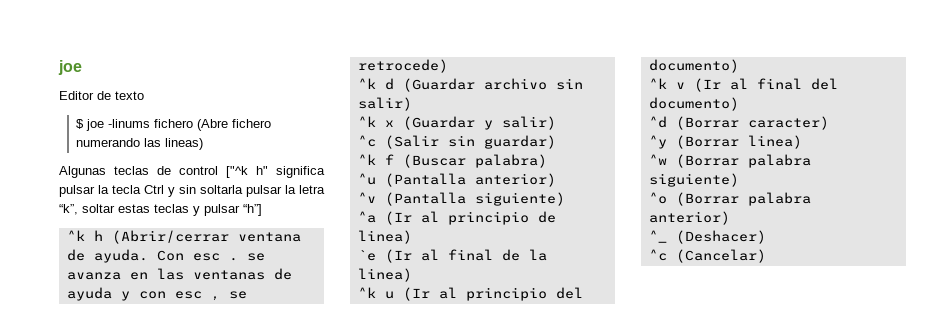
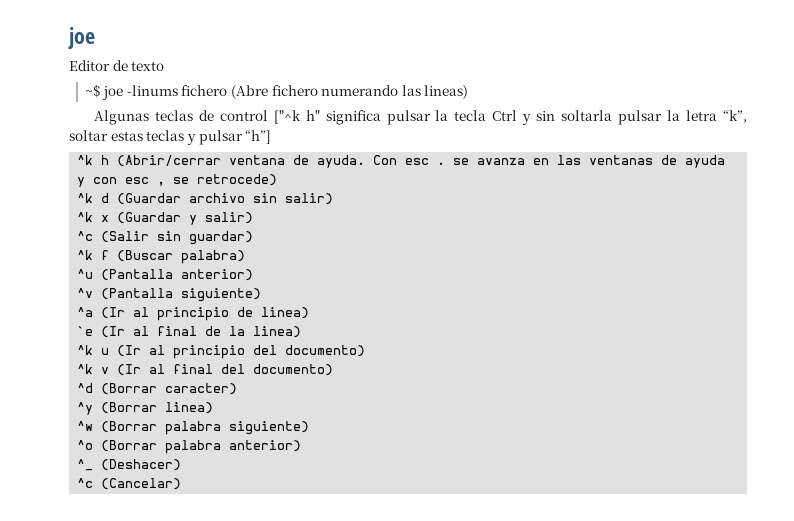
- $ joe -linums fichero (Abre fichero numerando las lineas)
+ ~$ joe -linums fichero (Abre fichero numerando las lineas)

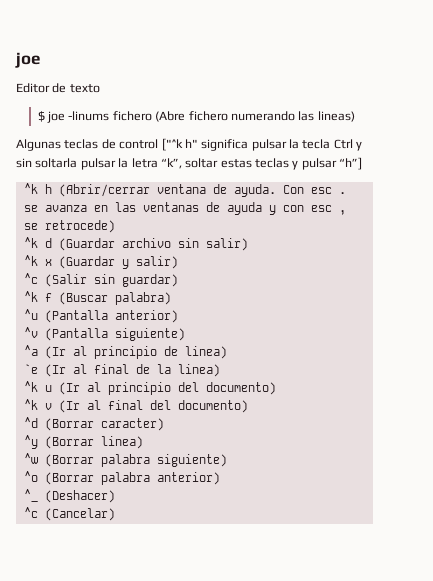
- ~$ joe -linums fichero (Abre fichero numerando las lineas)
+ $ joe -linums fichero (Abre fichero numerando las lineas)

